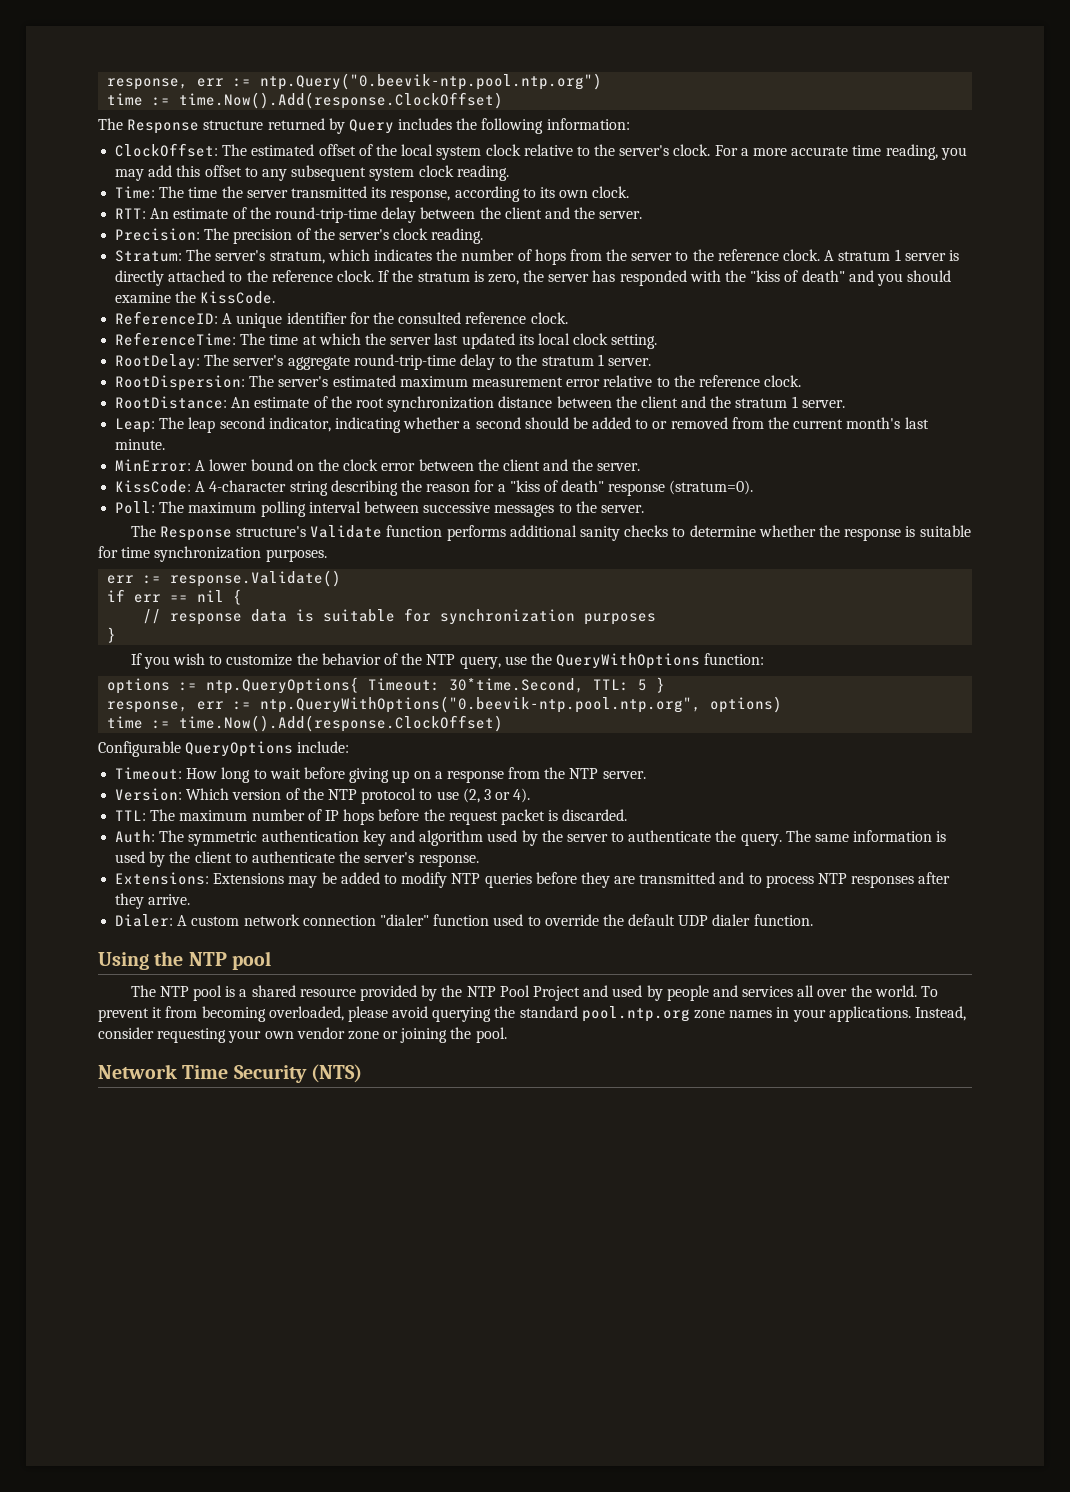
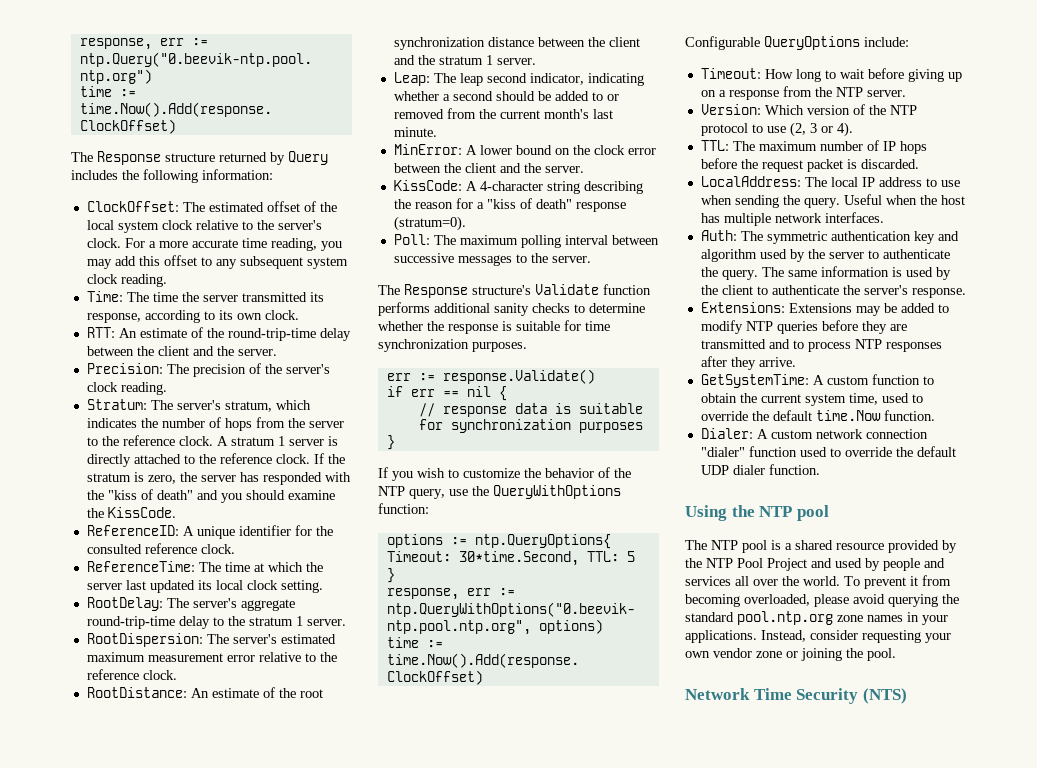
+ LocalAddress: The local IP address to use when sending the query. Useful when the host has multiple network interfaces.
+ GetSystemTime: A custom function to obtain the current system time, used to override the default time.Now function.

